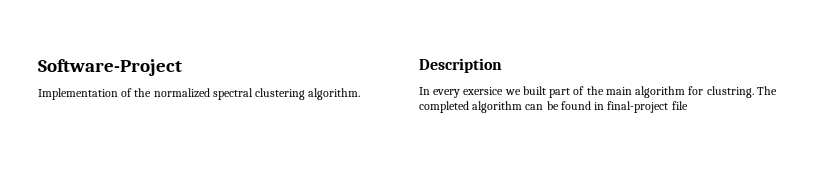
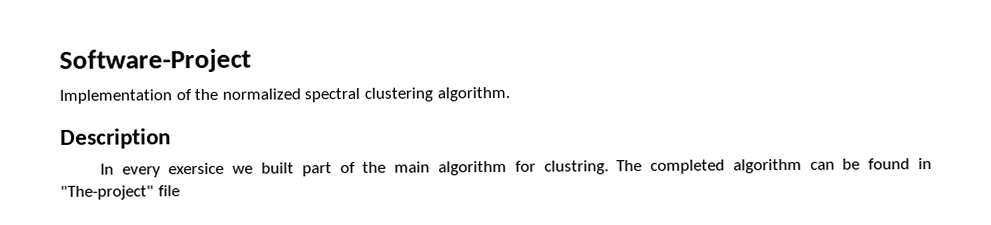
- The completed algorithm can be found in final-project file
+ The completed algorithm can be found in "The-project" file

